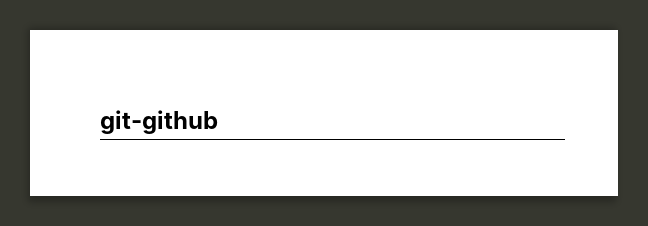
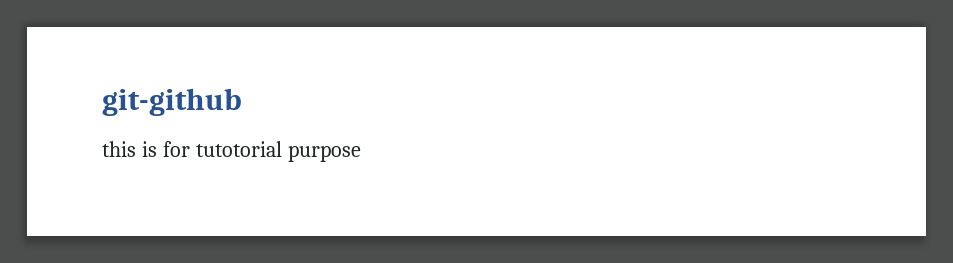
+ this is for tutotorial purpose

